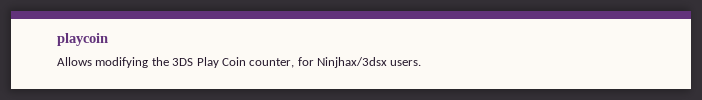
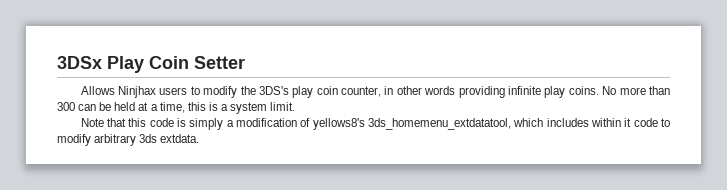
- playcoin
- Allows modifying the 3DS Play Coin counter, for Ninjhax/3dsx users.
+ 3DSx Play Coin Setter
+ Allows Ninjhax users to modify the 3DS's play coin counter, in other words providing infinite play coins. No more than 300 can be held at a time, this is a system limit.
+ Note that this code is simply a modification of yellows8's 3ds_homemenu_extdatatool, which includes within it code to modify arbitrary 3ds extdata.

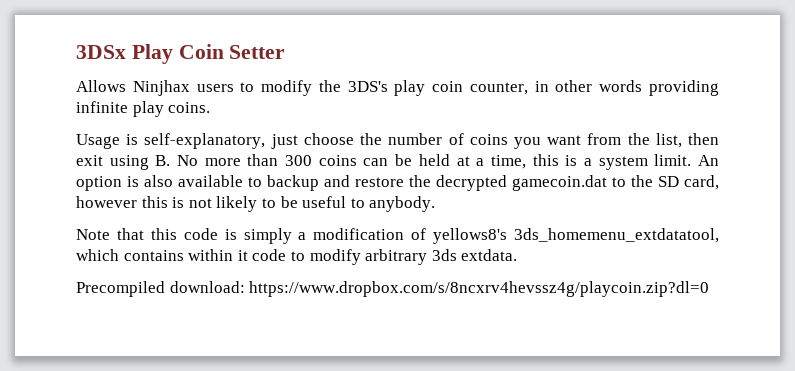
- Allows Ninjhax users to modify the 3DS's play coin counter, in other words providing infinite play coins. No more than 300 can be held at a time, this is a system limit.
+ Allows Ninjhax users to modify the 3DS's play coin counter, in other words providing infinite play coins.
+ Usage is self-explanatory, just choose the number of coins you want from the list, then exit using B. No more than 300 coins can be held at a time, this is a system limit. An option is also available to backup and restore the decrypted gamecoin.dat to the SD card, however this is not likely to be useful to anybody.
- Note that this code is simply a modification of yellows8's 3ds_homemenu_extdatatool, which includes within it code to modify arbitrary 3ds extdata.
+ Note that this code is simply a modification of yellows8's 3ds_homemenu_extdatatool, which contains within it code to modify arbitrary 3ds extdata.
+ Precompiled download: https://www.dropbox.com/s/8ncxrv4hevssz4g/playcoin.zip?dl=0

